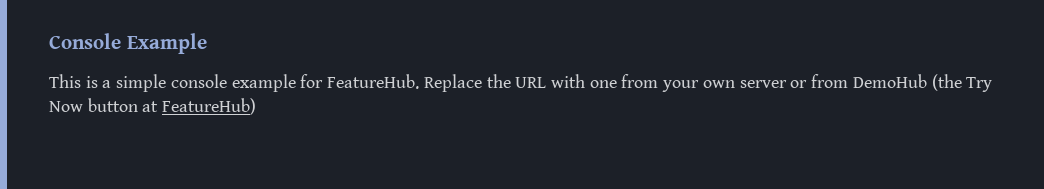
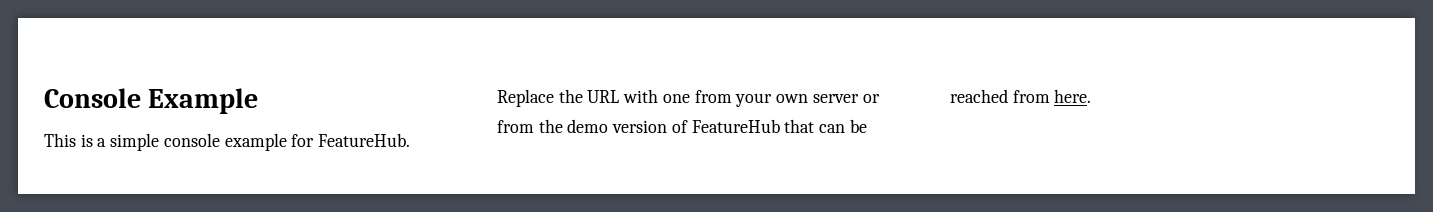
- Replace the URL with one from your own server or from DemoHub (the Try Now button at FeatureHub)
+ Replace the URL with one from your own server or from the demo version of FeatureHub that can be reached from here.

